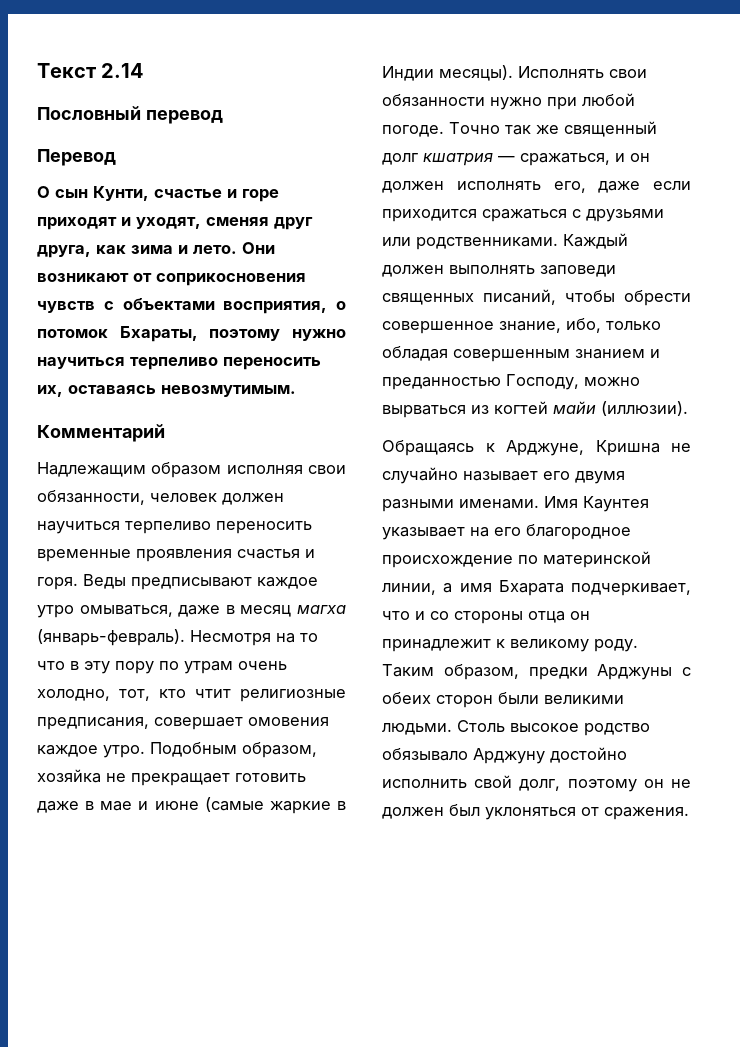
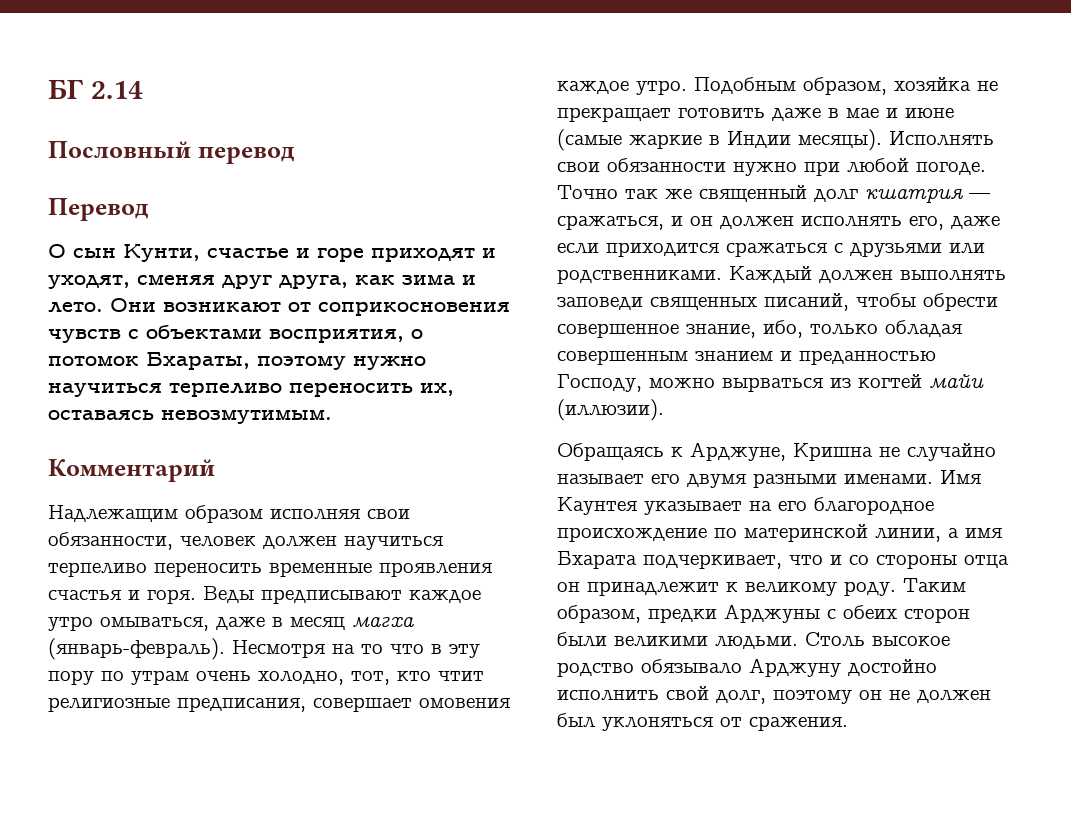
- Текст 2.14
+ БГ 2.14

